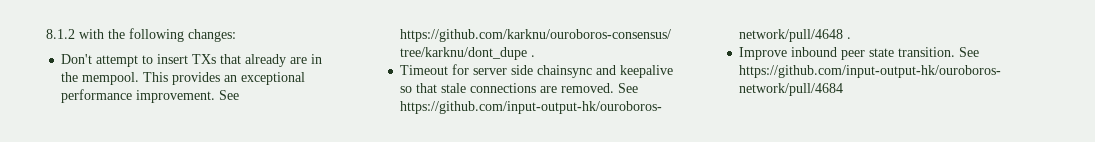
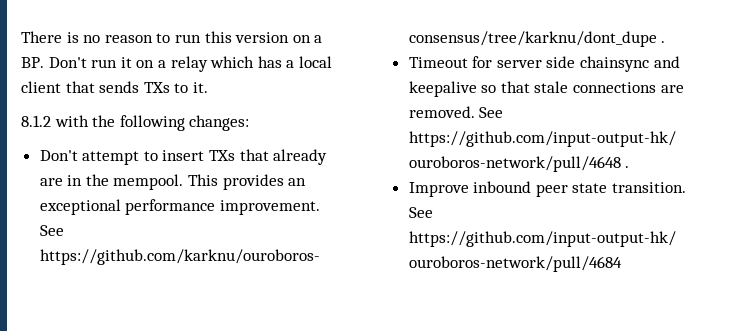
+ There is no reason to run this version on a BP. Don't run it on a relay which has a local client that sends TXs to it.

